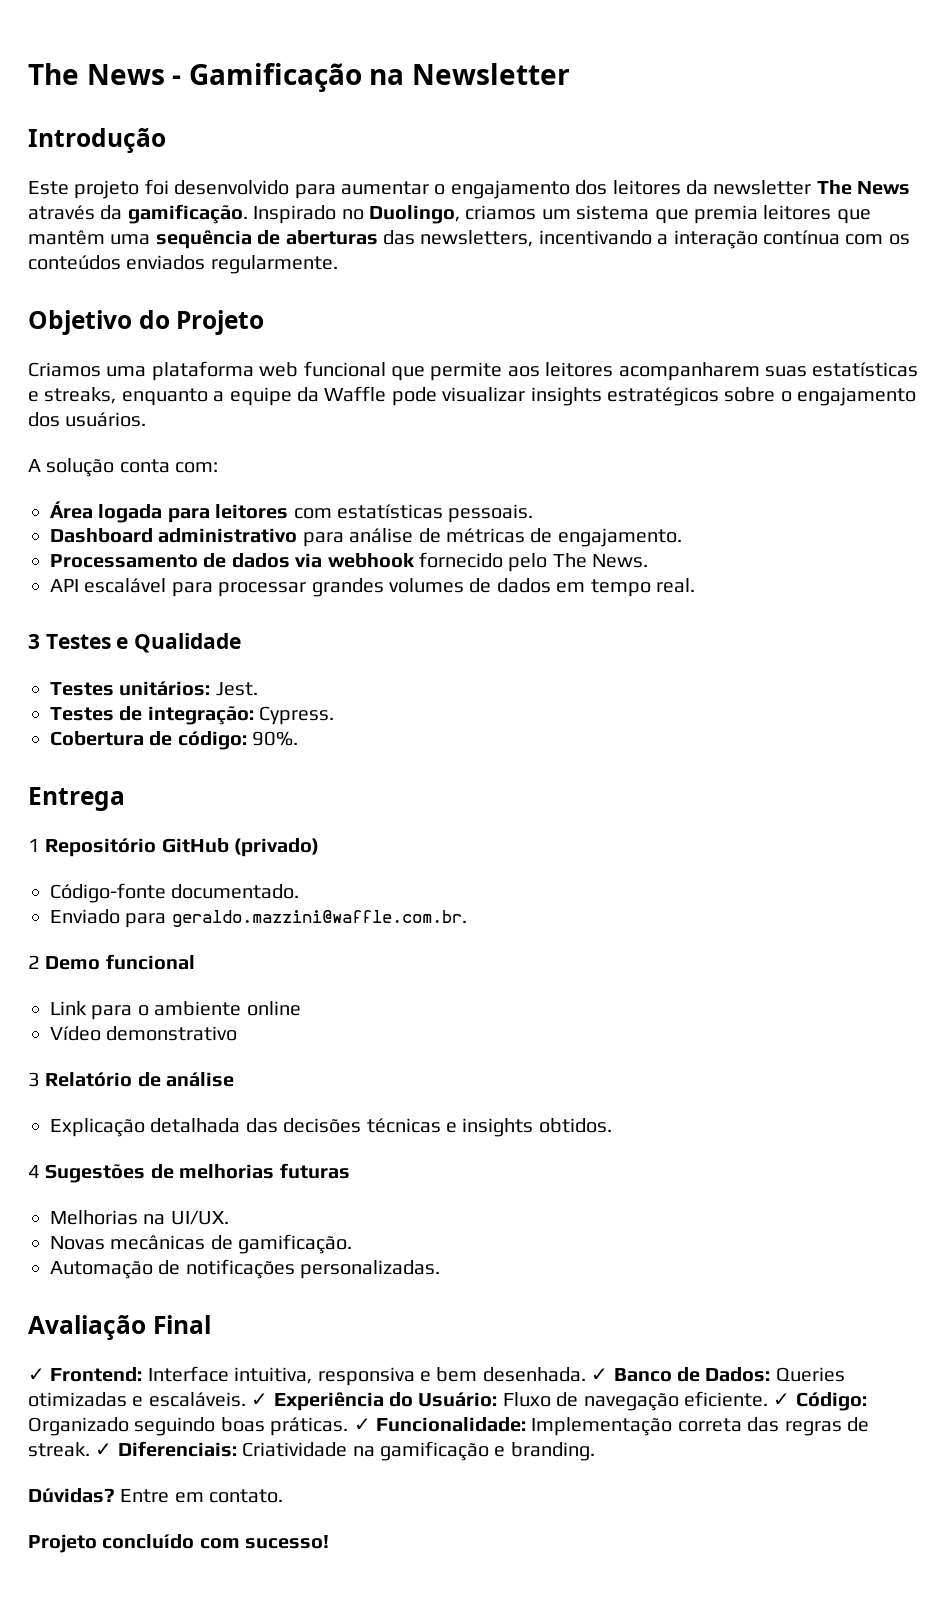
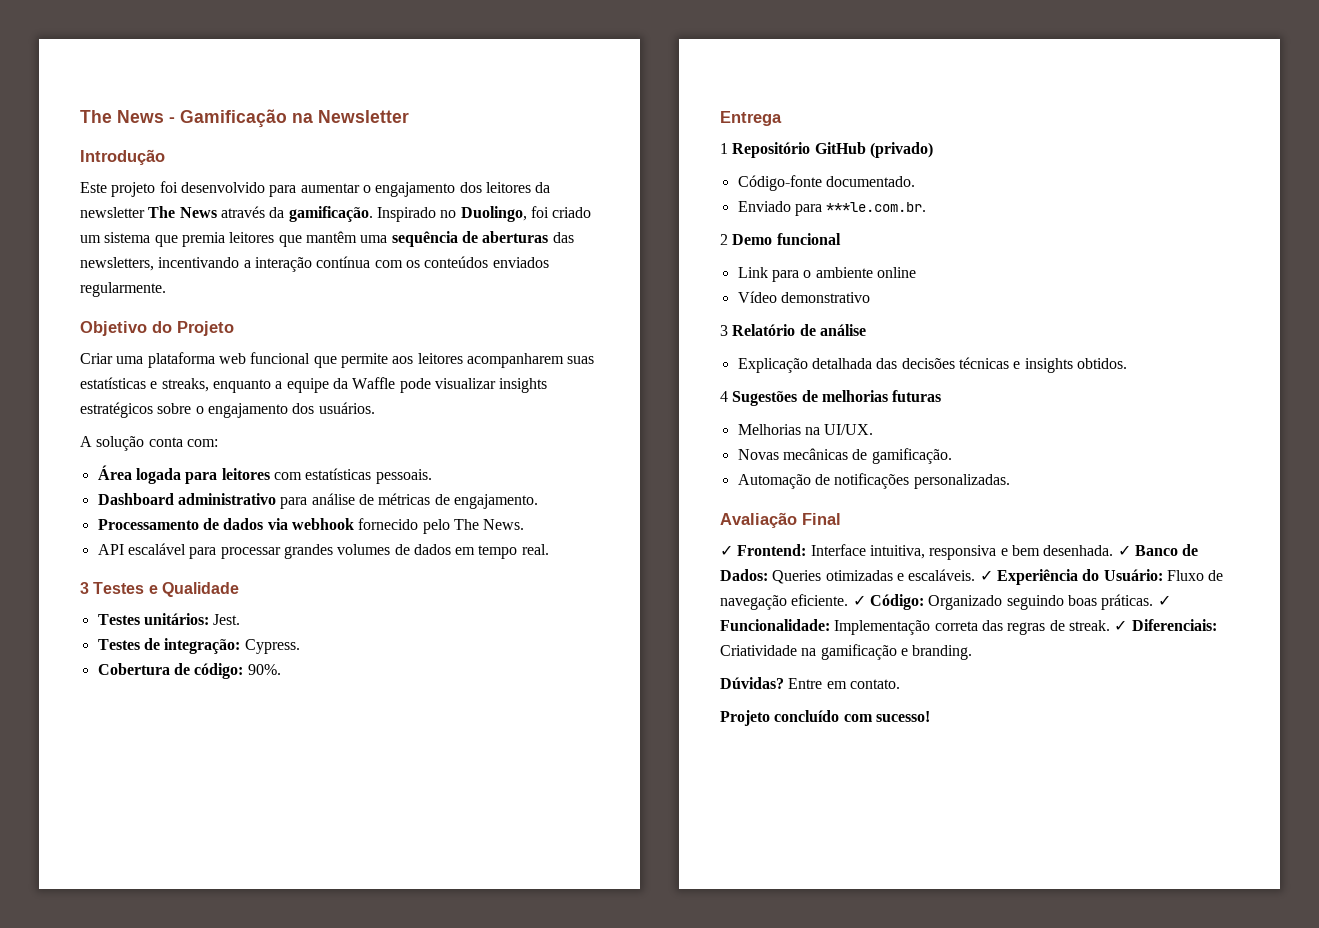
- Inspirado no Duolingo, criamos um sistema que premia leitores que mantêm uma sequência de aberturas das newsletters, incentivando a interação contínua com os conteúdos enviados regularmente.
+ Inspirado no Duolingo, foi criado um sistema que premia leitores que mantêm uma sequência de aberturas das newsletters, incentivando a interação contínua com os conteúdos enviados regularmente.
- Criamos uma plataforma web funcional que permite aos leitores acompanharem suas estatísticas e streaks, enquanto a equipe da Waffle pode visualizar insights estratégicos sobre o engajamento dos usuários.
+ Criar uma plataforma web funcional que permite aos leitores acompanharem suas estatísticas e streaks, enquanto a equipe da Waffle pode visualizar insights estratégicos sobre o engajamento dos usuários.
- Enviado para geraldo.mazzini@waffle.com.br.
+ Enviado para ***le.com.br.

